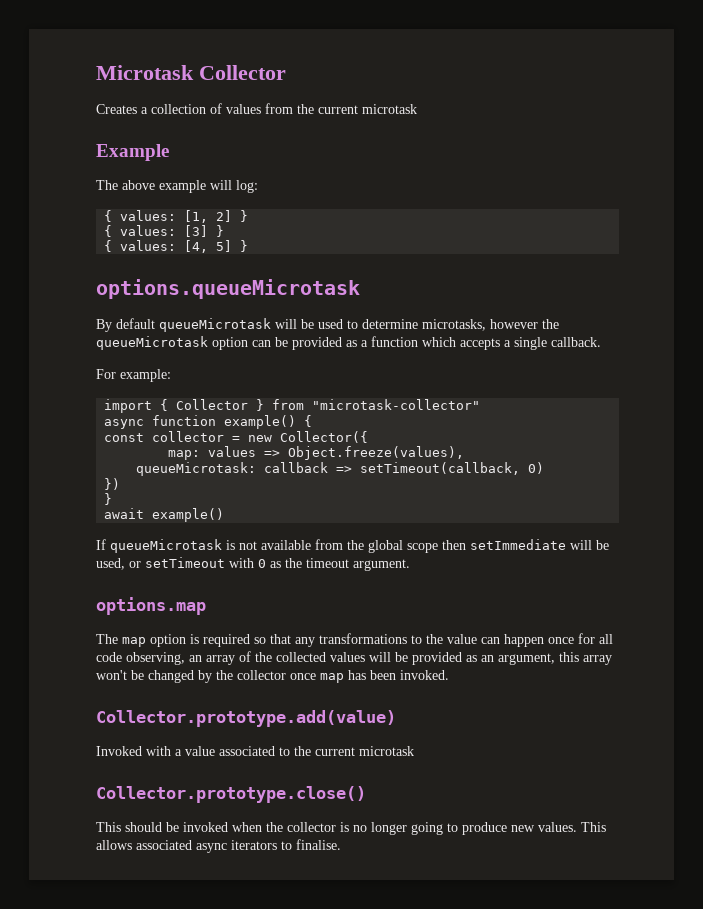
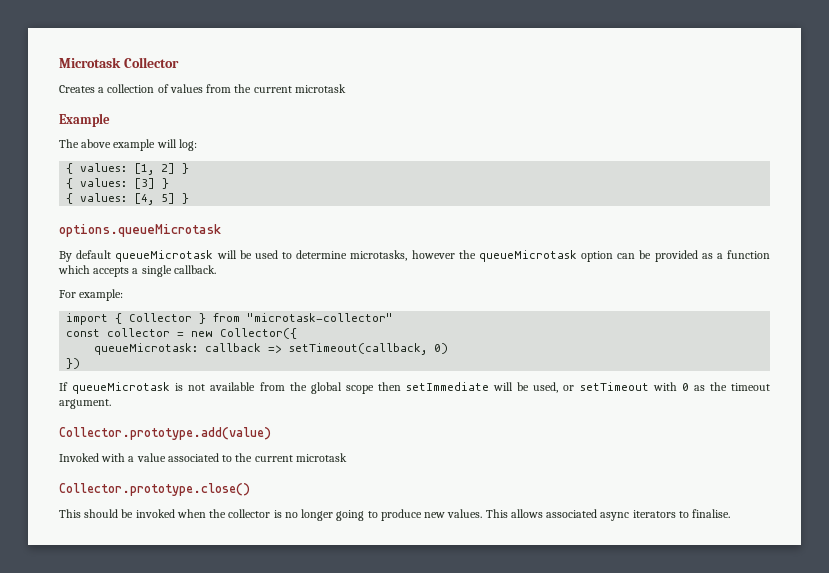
- async function example() {
- map: values => Object.freeze(values),
  })
- }
- await example()
- options.map
- The map option is required so that any transformations to the value can happen once for all code observing, an array of the collected values will be provided as an argument, this array won't be changed by the collector once map has been invoked.

